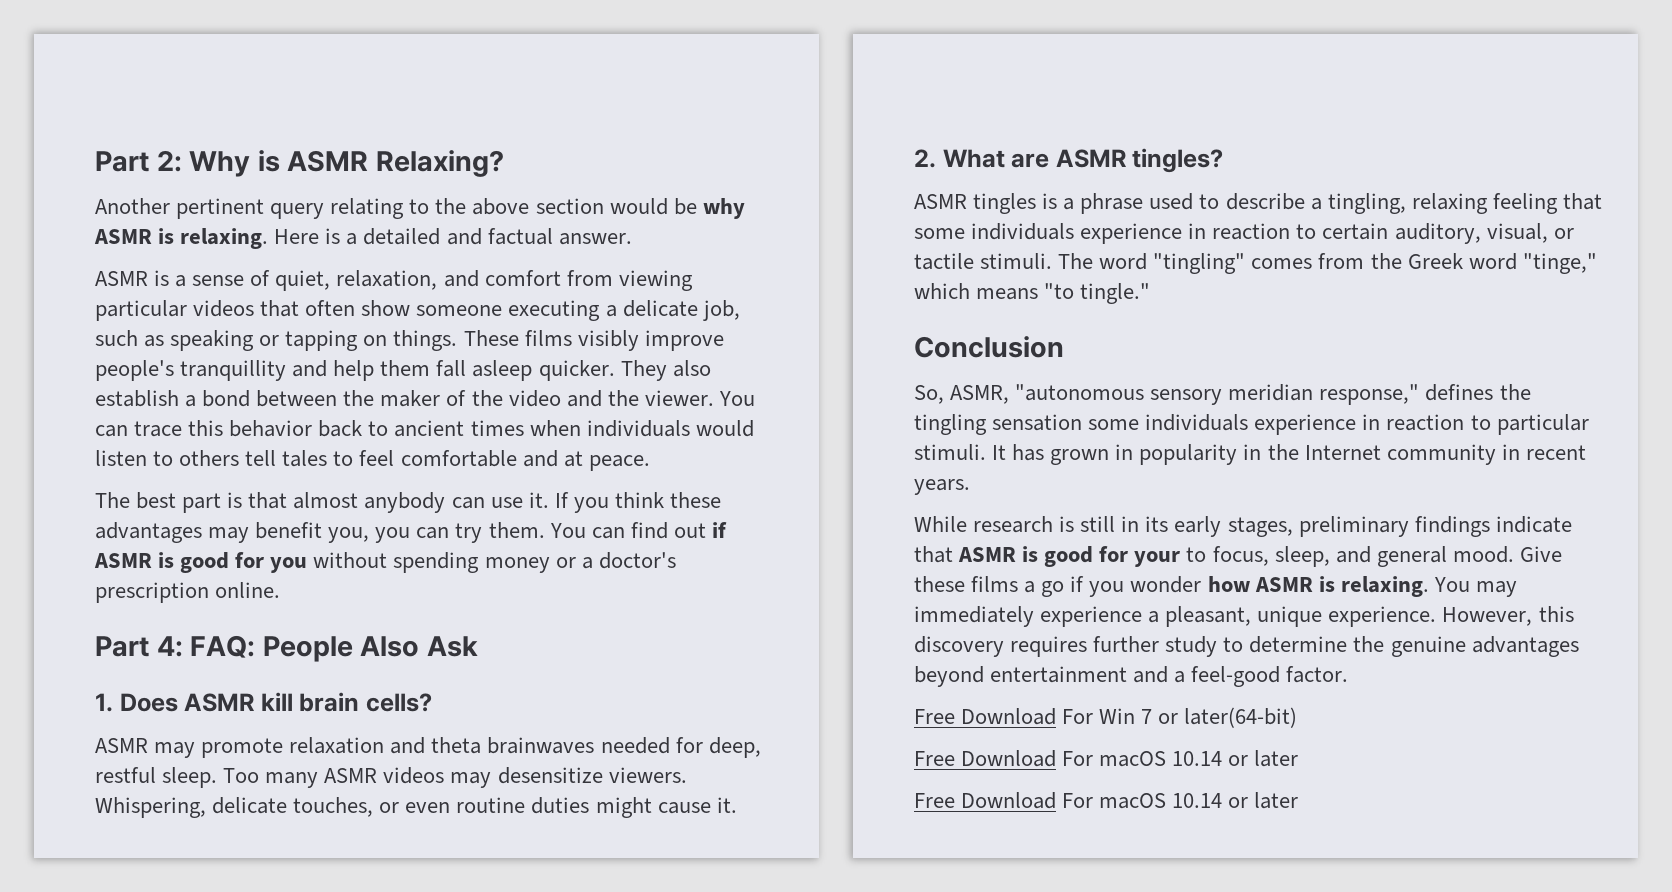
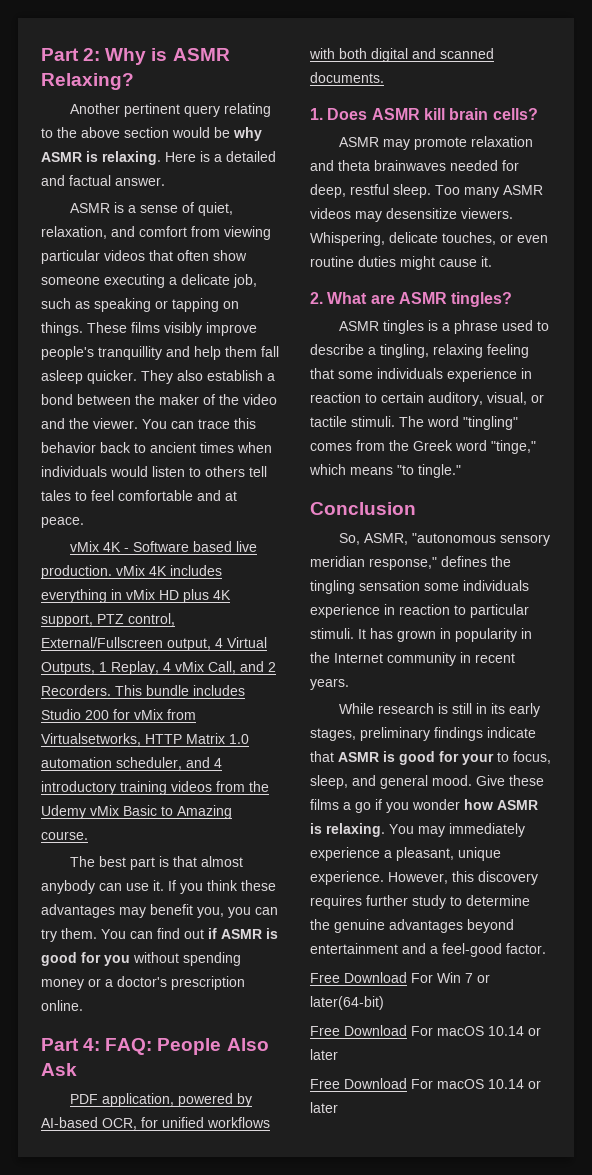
+ vMix 4K - Software based live production. vMix 4K includes everything in vMix HD plus 4K support, PTZ control, External/Fullscreen output, 4 Virtual Outputs, 1 Replay, 4 vMix Call, and 2 Recorders. This bundle includes Studio 200 for vMix from Virtualsetworks, HTTP Matrix 1.0 automation scheduler, and 4 introductory training videos from the Udemy vMix Basic to Amazing course.
+ PDF application, powered by AI-based OCR, for unified workflows with both digital and scanned documents.

